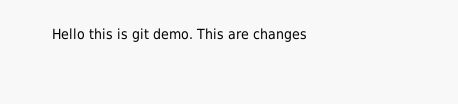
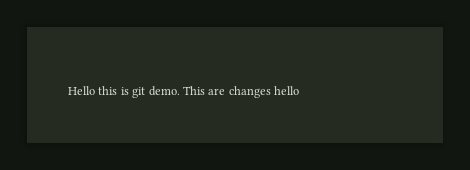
- This are changes
+ This are changes hello

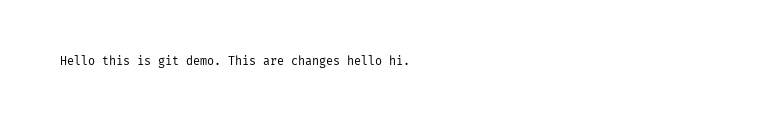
- This are changes hello
+ This are changes hello hi.

